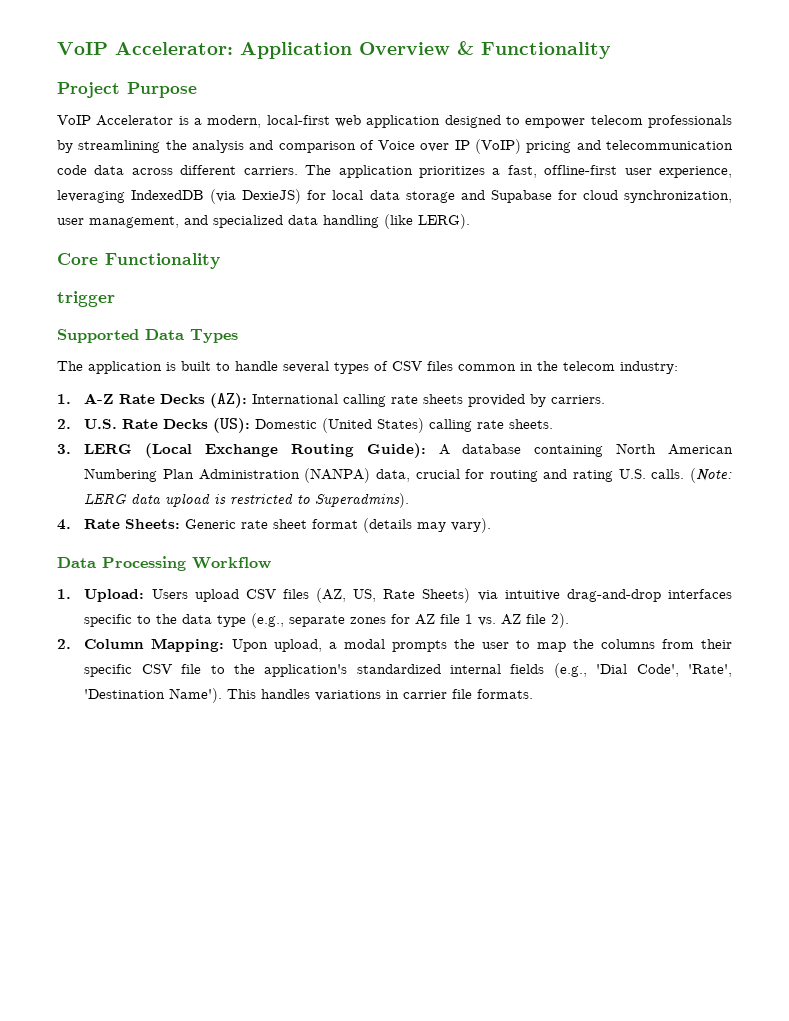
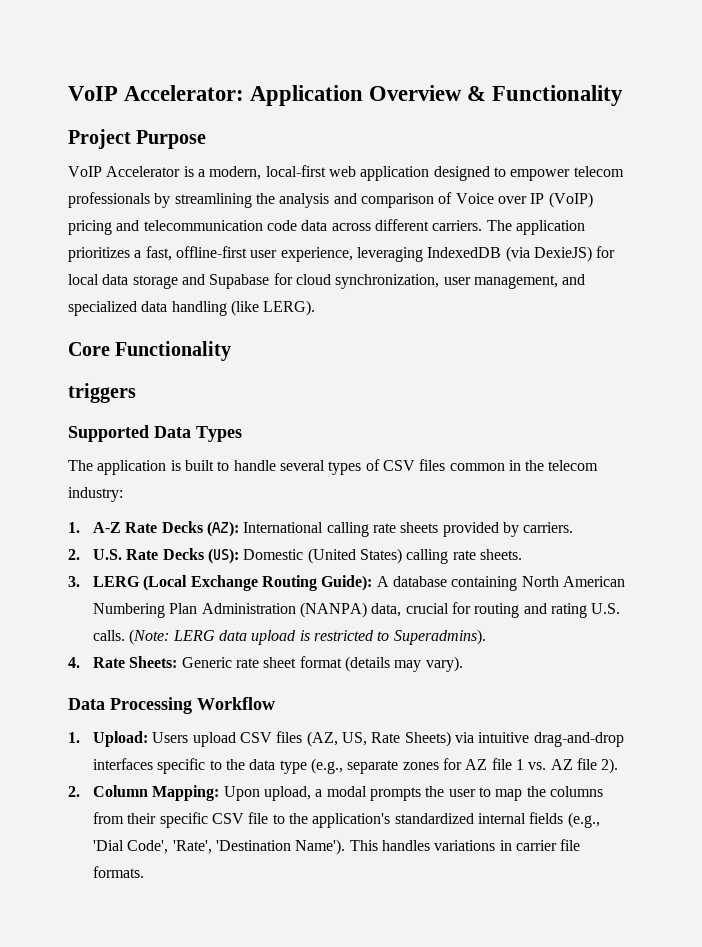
- trigger
+ triggers

